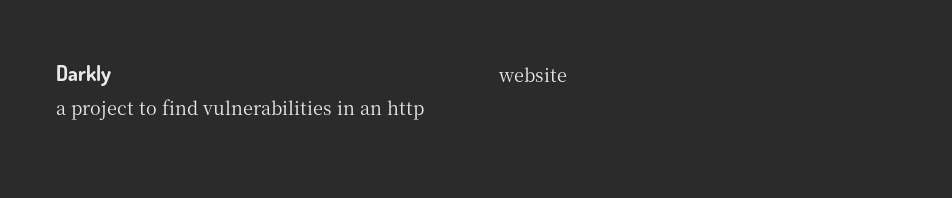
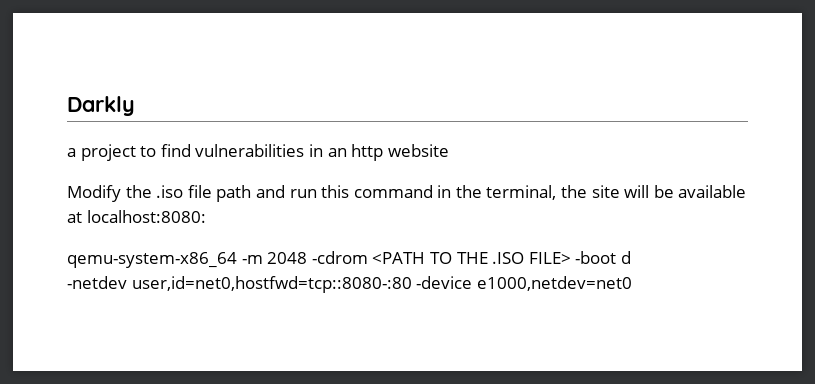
+ Modify the .iso file path and run this command in the terminal, the site will be available at localhost:8080:
+ qemu-system-x86_64 -m 2048 -cdrom <PATH TO THE .ISO FILE> -boot d
+ -netdev user,id=net0,hostfwd=tcp::8080-:80 -device e1000,netdev=net0

